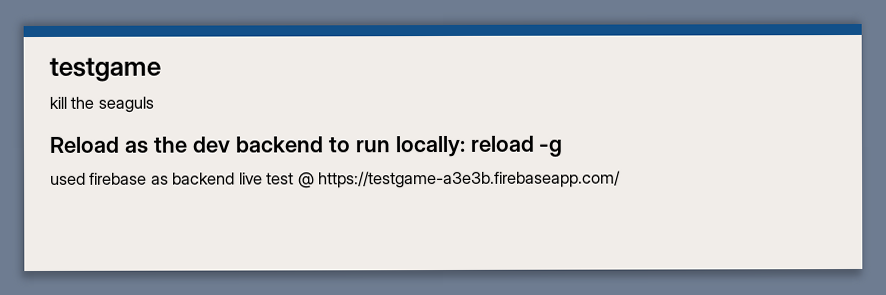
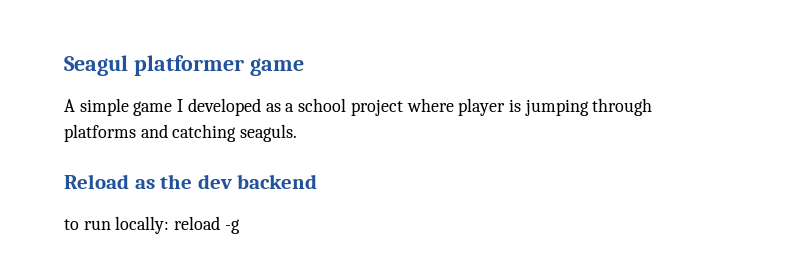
- testgame
- kill the seaguls
+ Seagul platformer game
+ A simple game I developed as a school project where player is jumping through platforms and catching seaguls.
- Reload as the dev backend to run locally: reload -g
+ Reload as the dev backend
+ to run locally: reload -g
- used firebase as backend live test @ https://testgame-a3e3b.firebaseapp.com/

